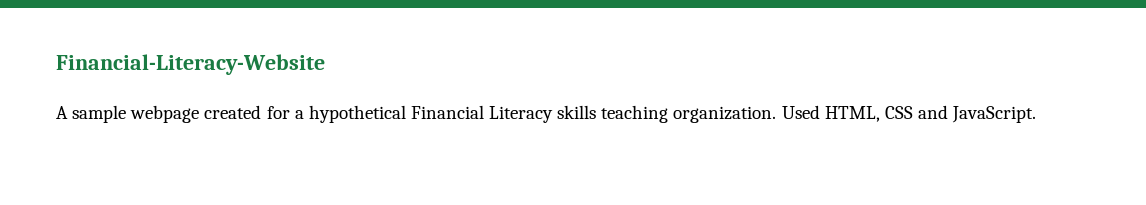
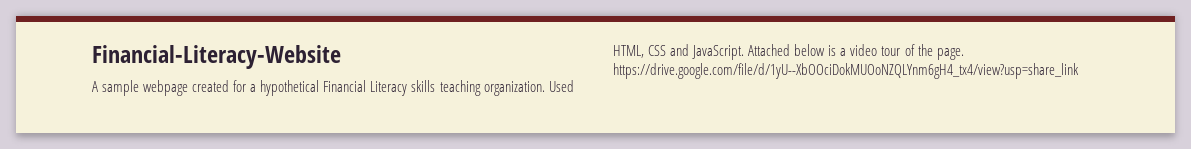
+ Attached below is a video tour of the page. https://drive.google.com/file/d/1yU--XbOOciDokMUOoNZQLYnm6gH4_tx4/view?usp=share_link

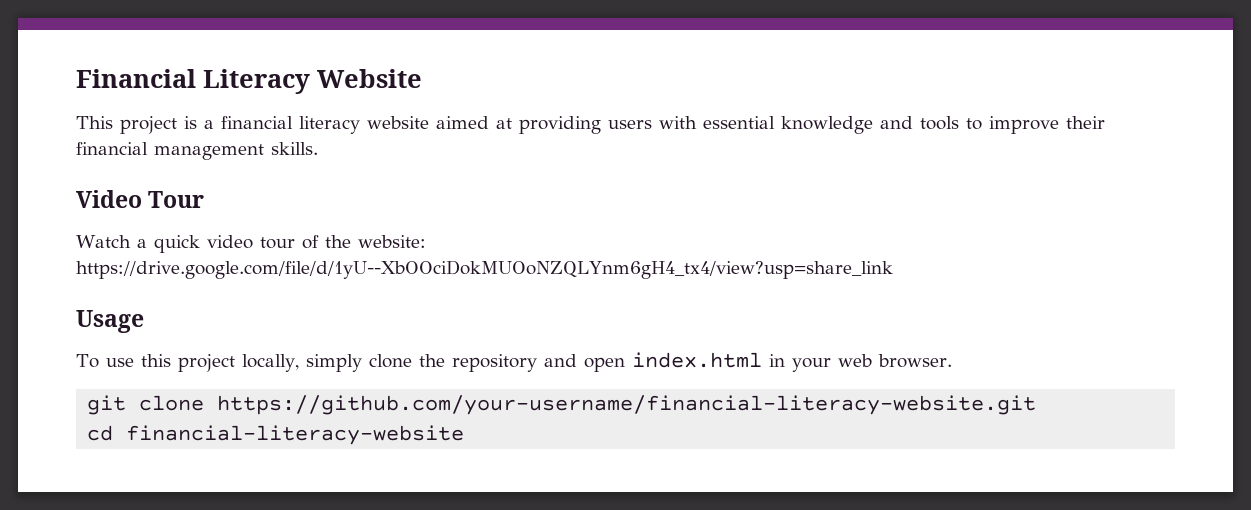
- Financial-Literacy-Website
- A sample webpage created for a hypothetical Financial Literacy skills teaching organization. Used HTML, CSS and JavaScript. Attached below is a video tour of the page. https://drive.google.com/file/d/1yU--XbOOciDokMUOoNZQLYnm6gH4_tx4/view?usp=share_link
+ Financial Literacy Website
+ This project is a financial literacy website aimed at providing users with essential knowledge and tools to improve their financial management skills.
+ Video Tour
+ Watch a quick video tour of the website: https://drive.google.com/file/d/1yU--XbOOciDokMUOoNZQLYnm6gH4_tx4/view?usp=share_link
+ Usage
+ To use this project locally, simply clone the repository and open index.html in your web browser.
+ git clone https://github.com/your-username/financial-literacy-website.git
+ cd financial-literacy-website

